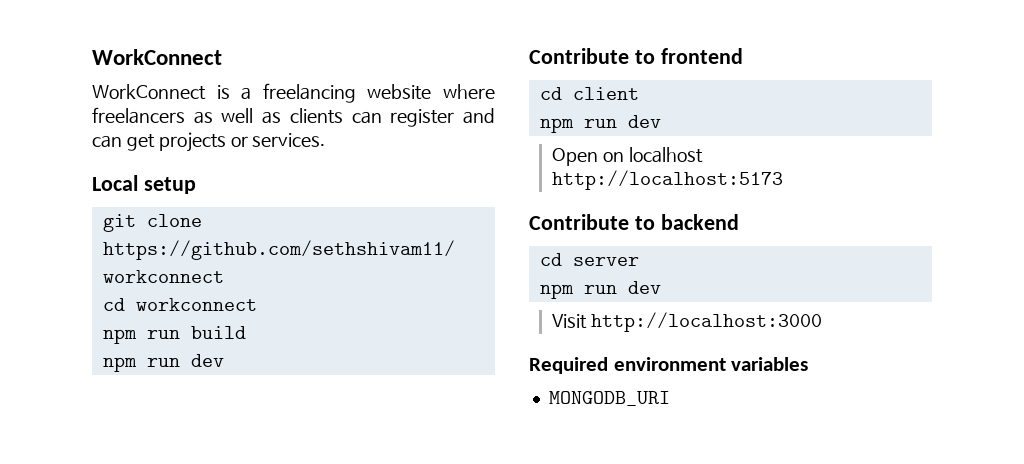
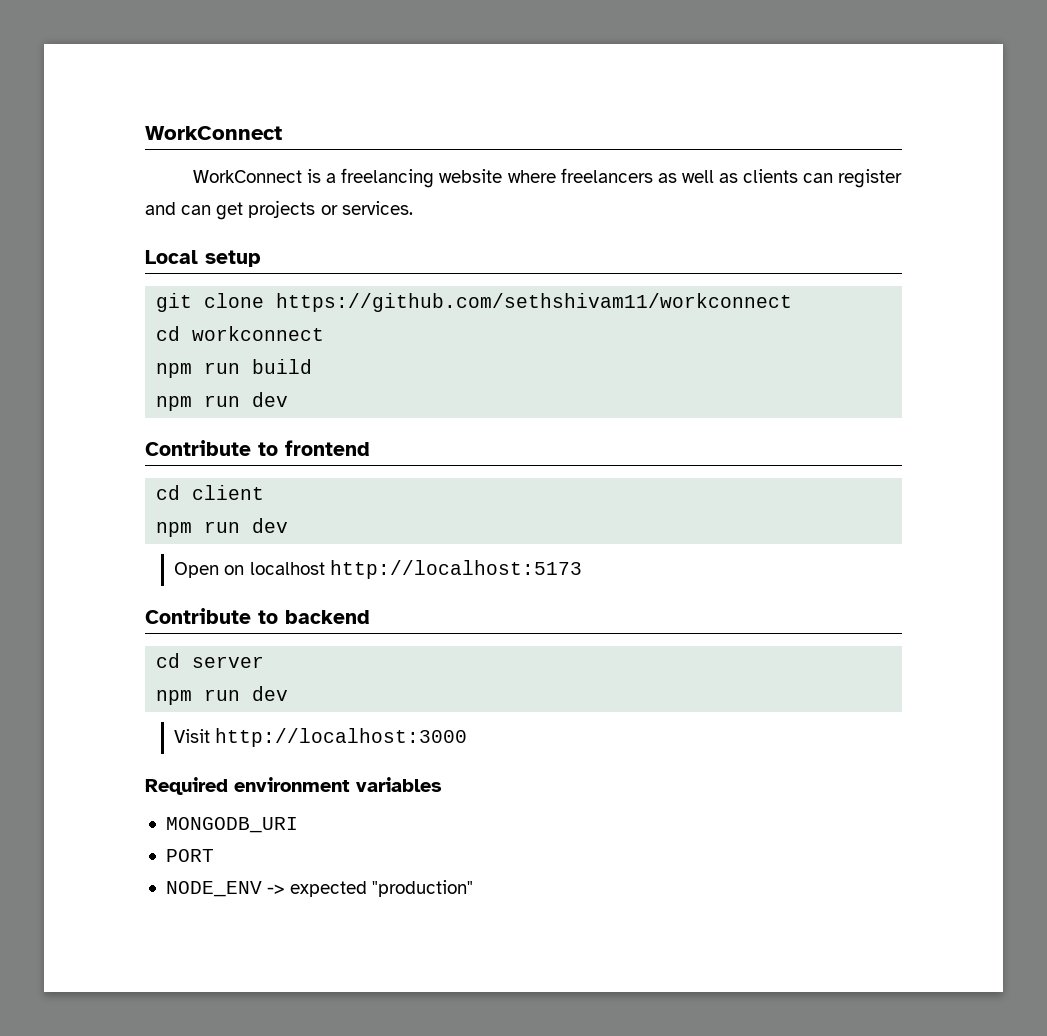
+ PORT
+ NODE_ENV -> expected "production"

